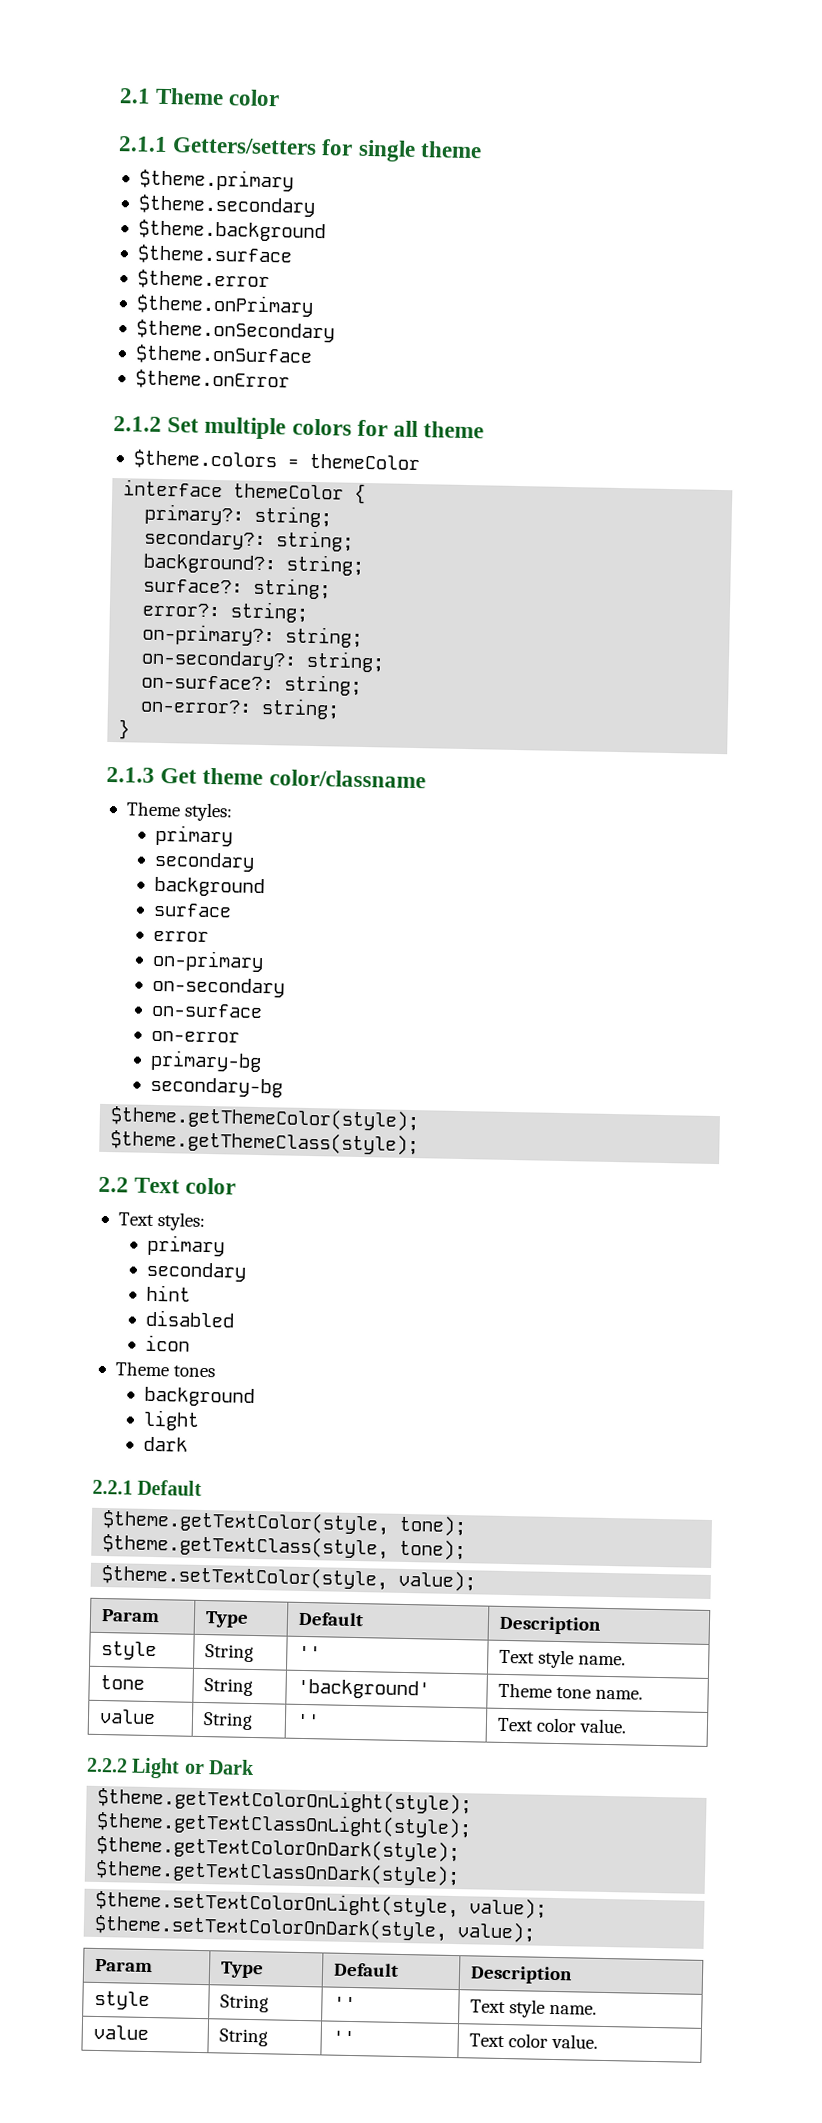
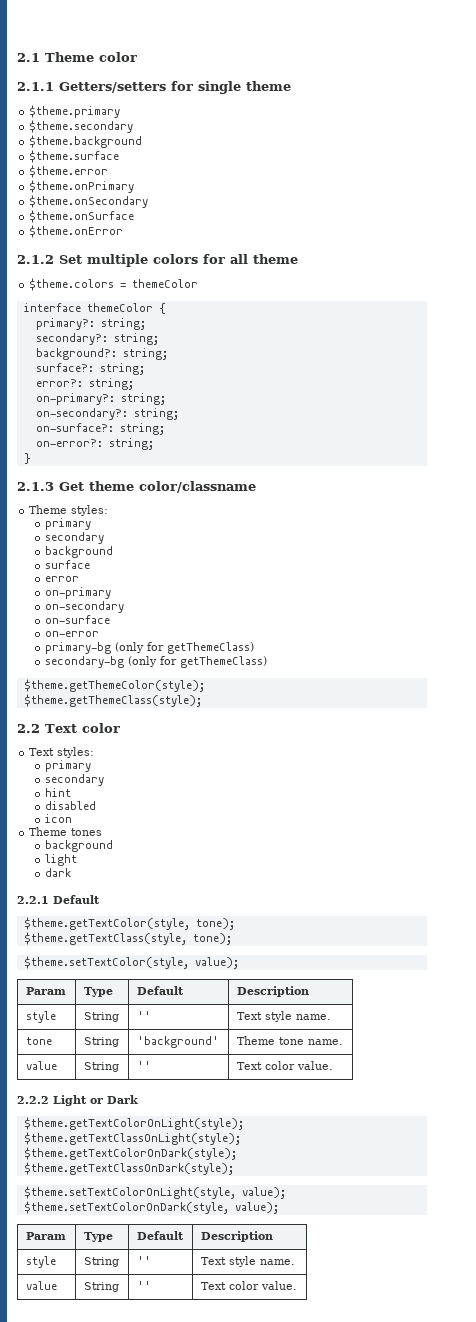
- primary-bg
- secondary-bg
+ primary-bg (only for getThemeClass)
+ secondary-bg (only for getThemeClass)

